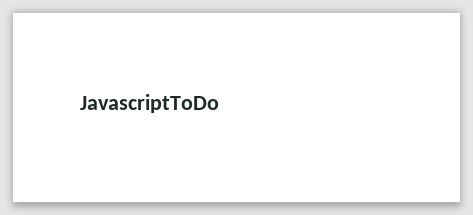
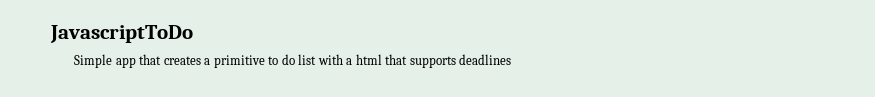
+ Simple app that creates a primitive to do list with a html that supports deadlines

